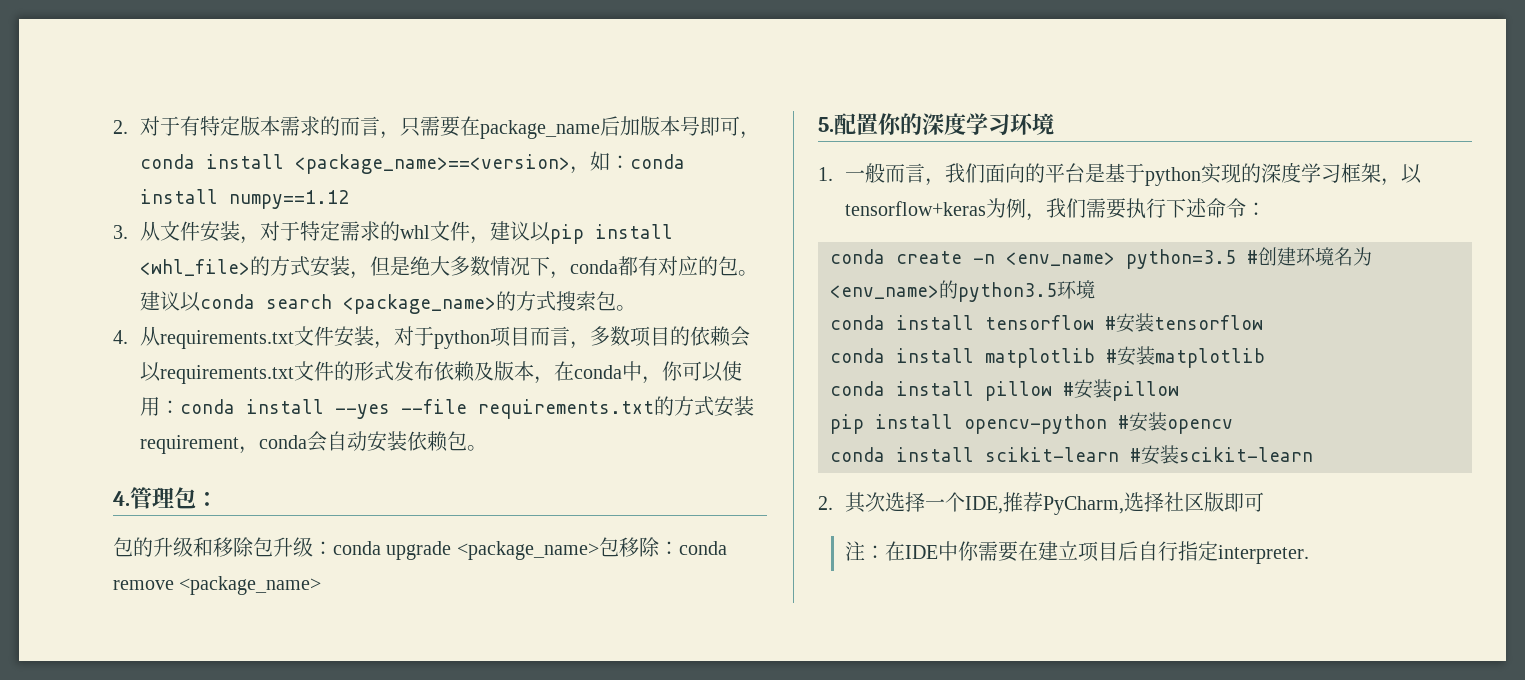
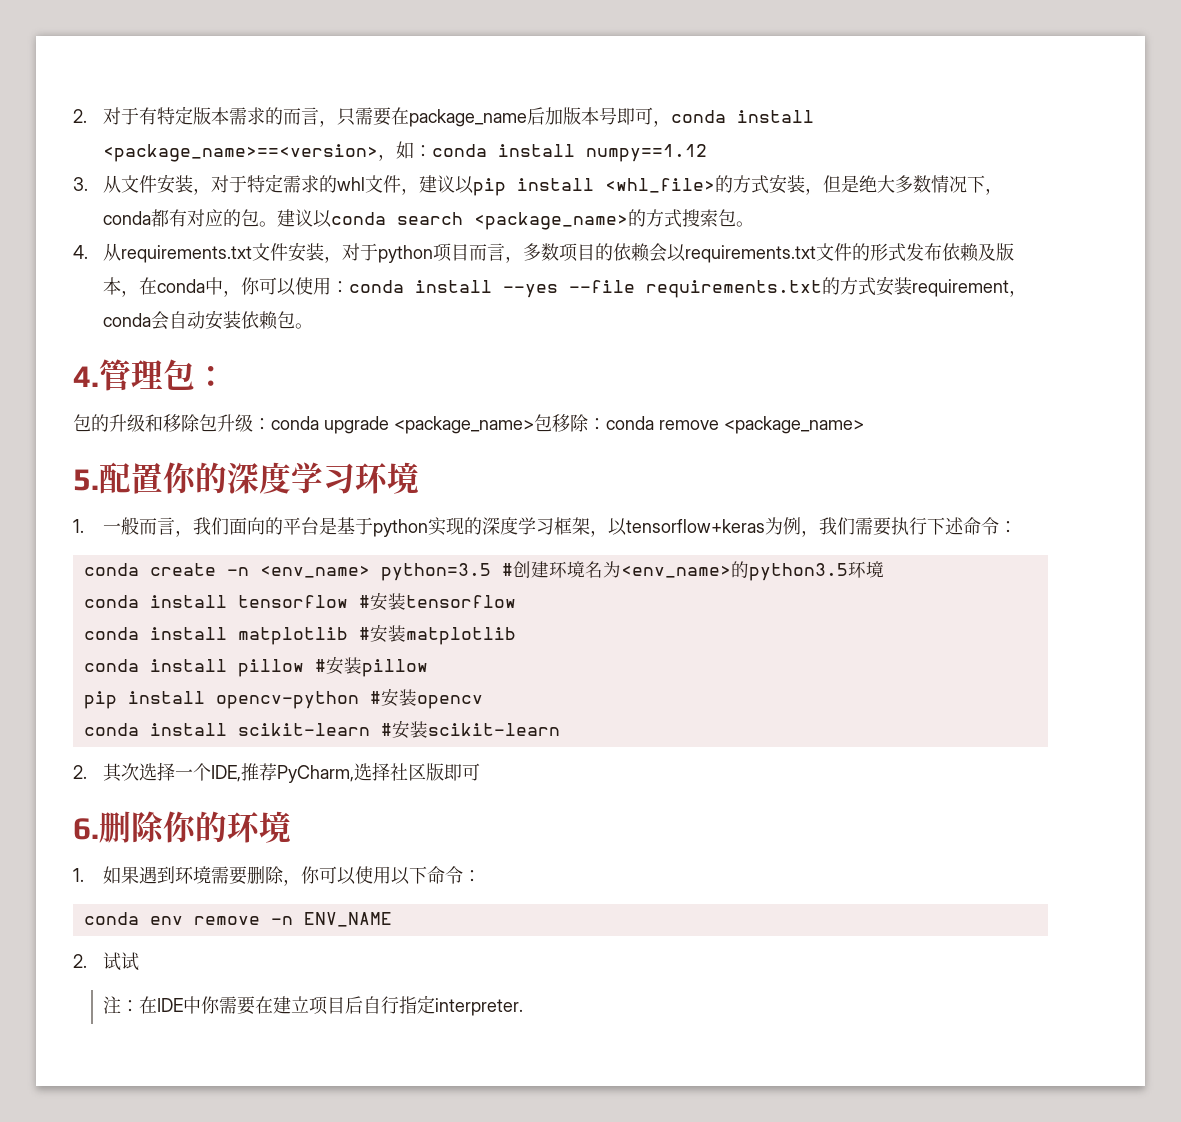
+ 6.删除你的环境
+ 1.如果遇到环境需要删除，你可以使用以下命令：
+ conda env remove -n ENV_NAME
+ 2.试试

